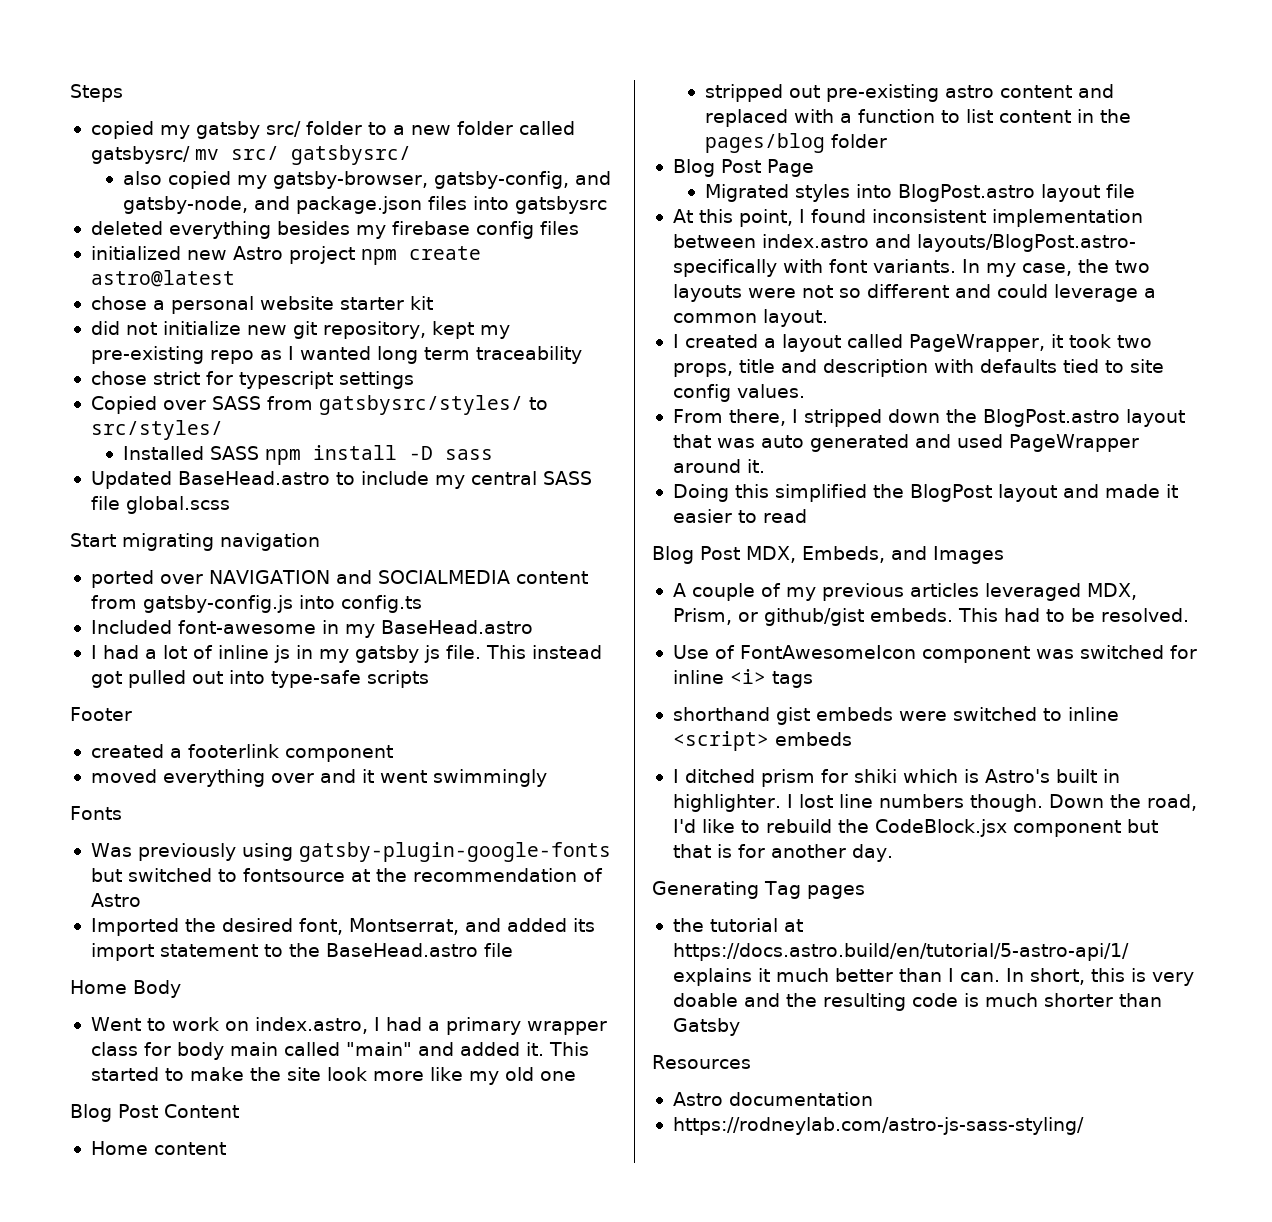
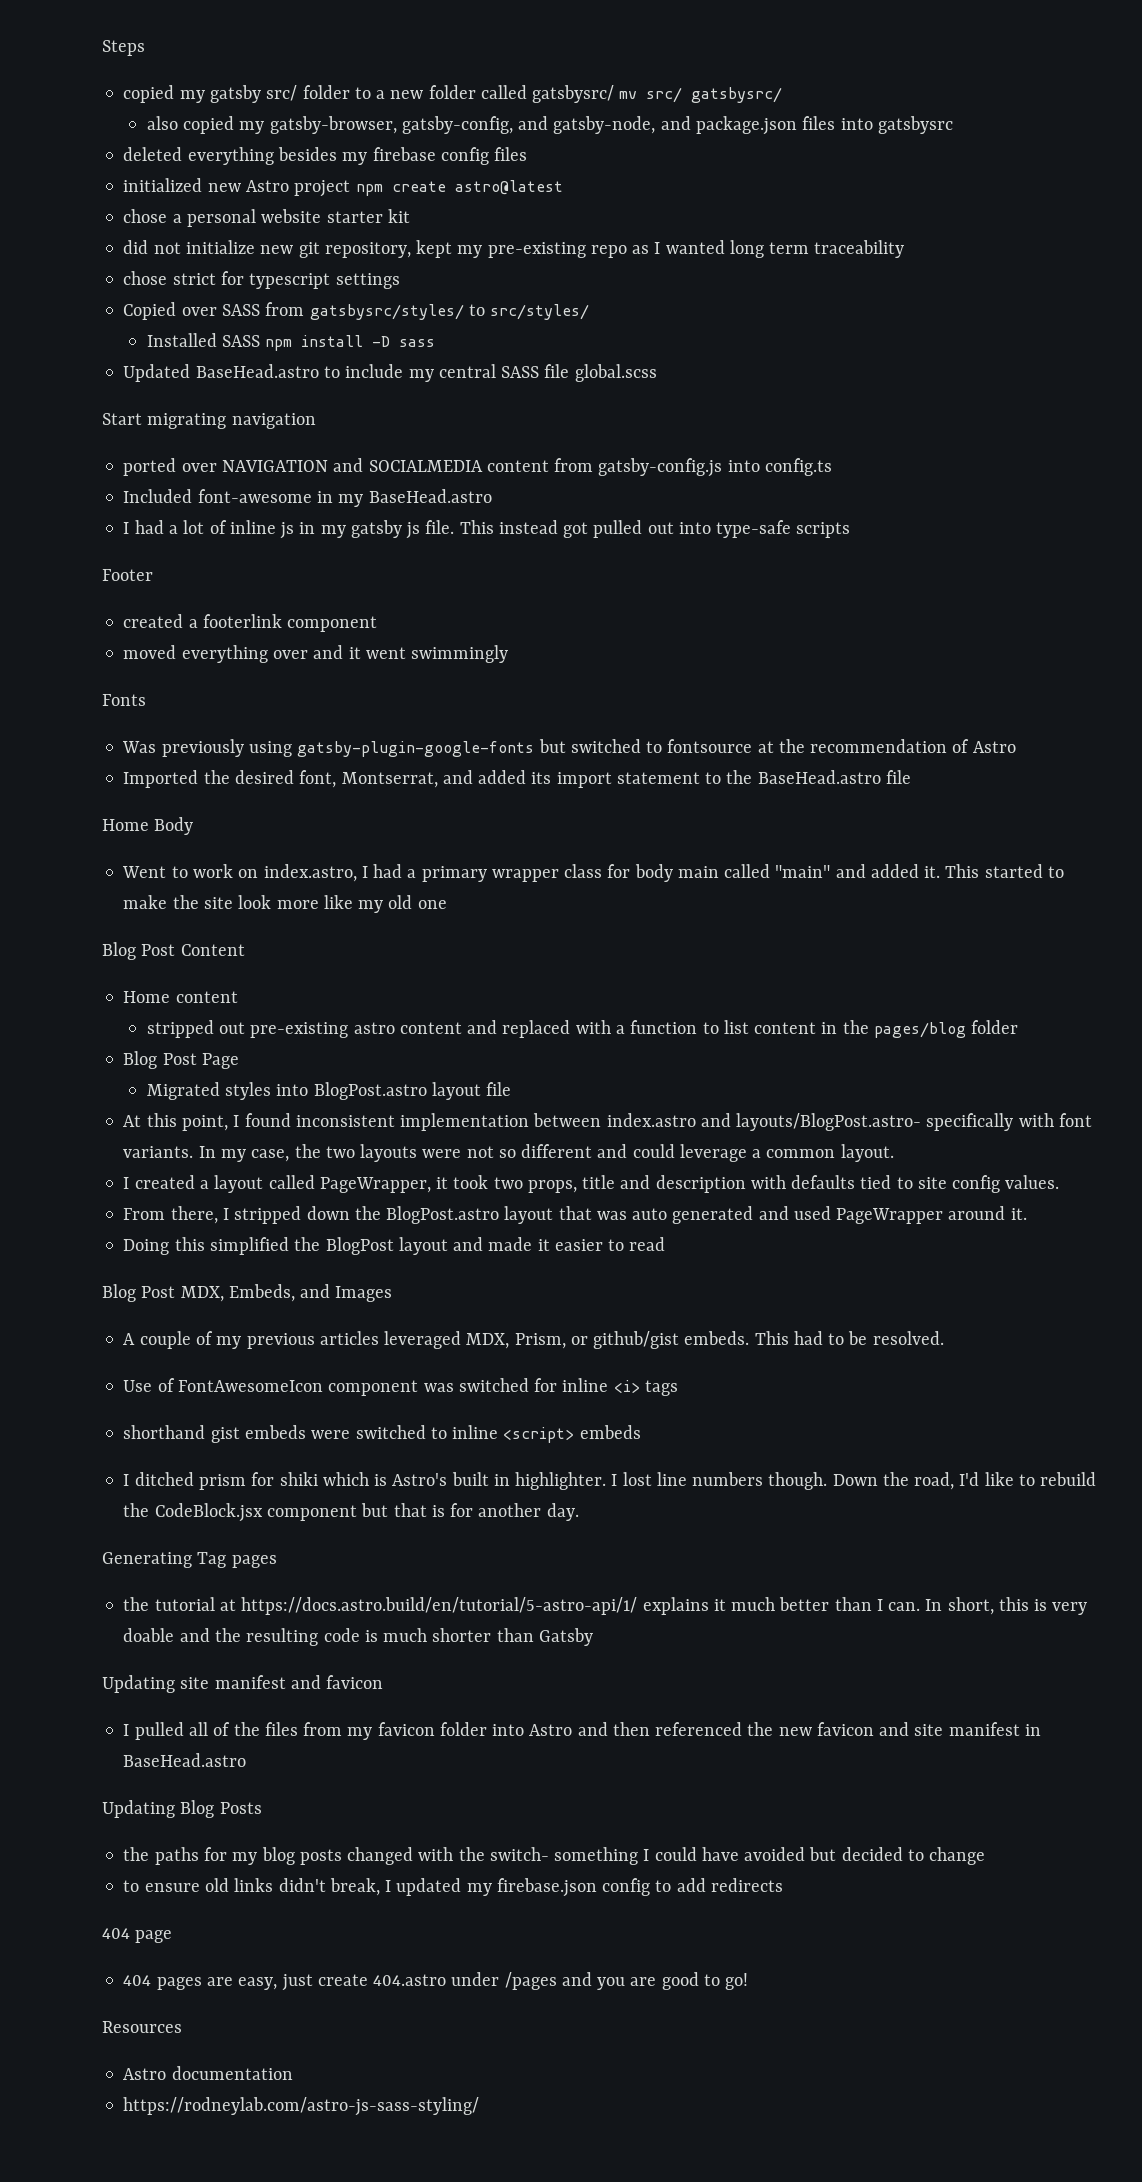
+ Updating site manifest and favicon
+ I pulled all of the files from my favicon folder into Astro and then referenced the new favicon and site manifest in BaseHead.astro
+ Updating Blog Posts
+ the paths for my blog posts changed with the switch- something I could have avoided but decided to change
+ to ensure old links didn't break, I updated my firebase.json config to add redirects
+ 404 page
+ 404 pages are easy, just create 404.astro under /pages and you are good to go!

